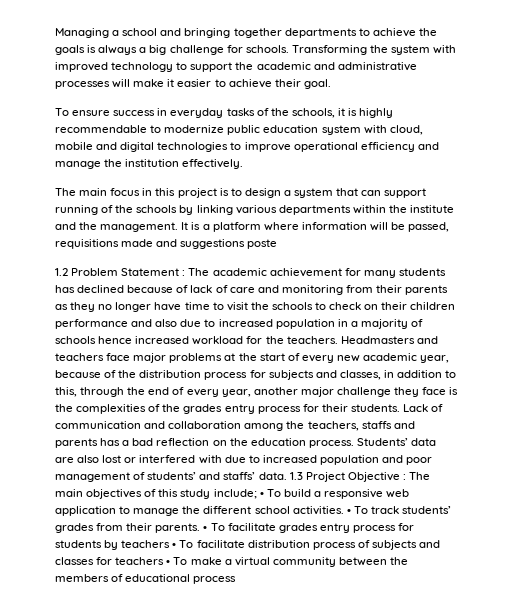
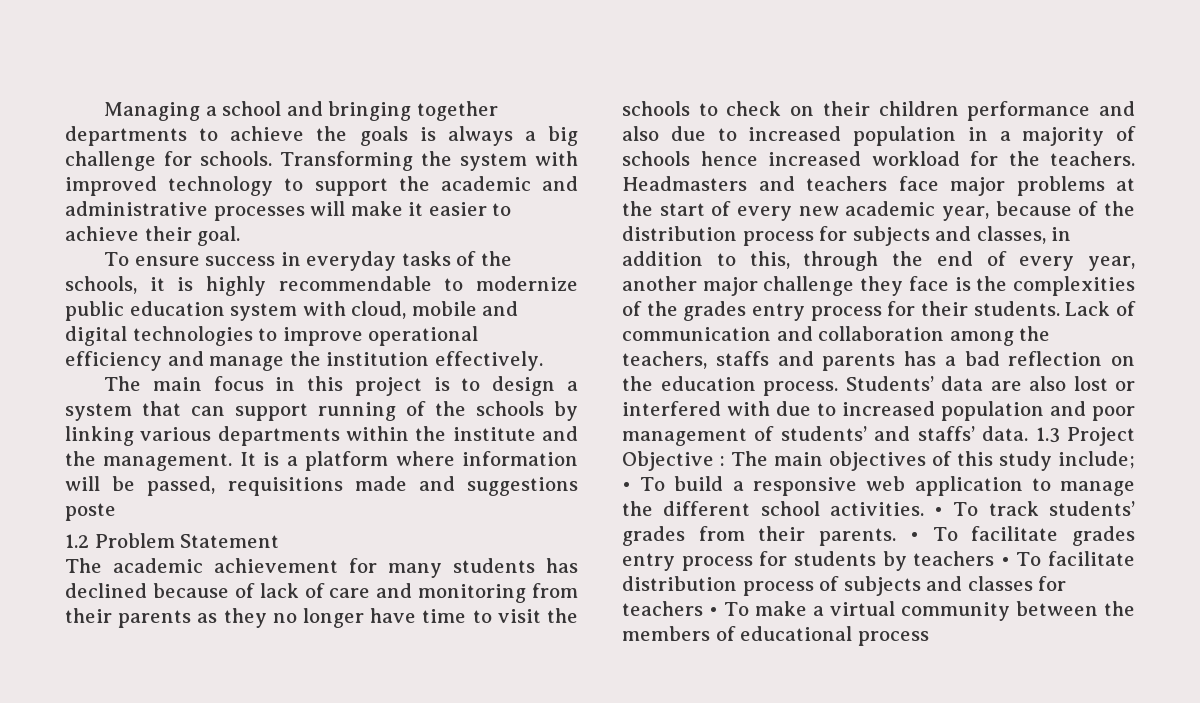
- 1.2 Problem Statement : The academic achievement for many students has declined because of lack of care and monitoring from their parents as they no longer have time to visit the schools to check on their children performance and also due to increased population in a majority of schools hence increased workload for the teachers.
+ 1.2 Problem Statement
+ The academic achievement for many students has declined because of lack of care and monitoring from their parents as they no longer have time to visit the schools to check on their children performance and also due to increased population in a majority of schools hence increased workload for the teachers.

